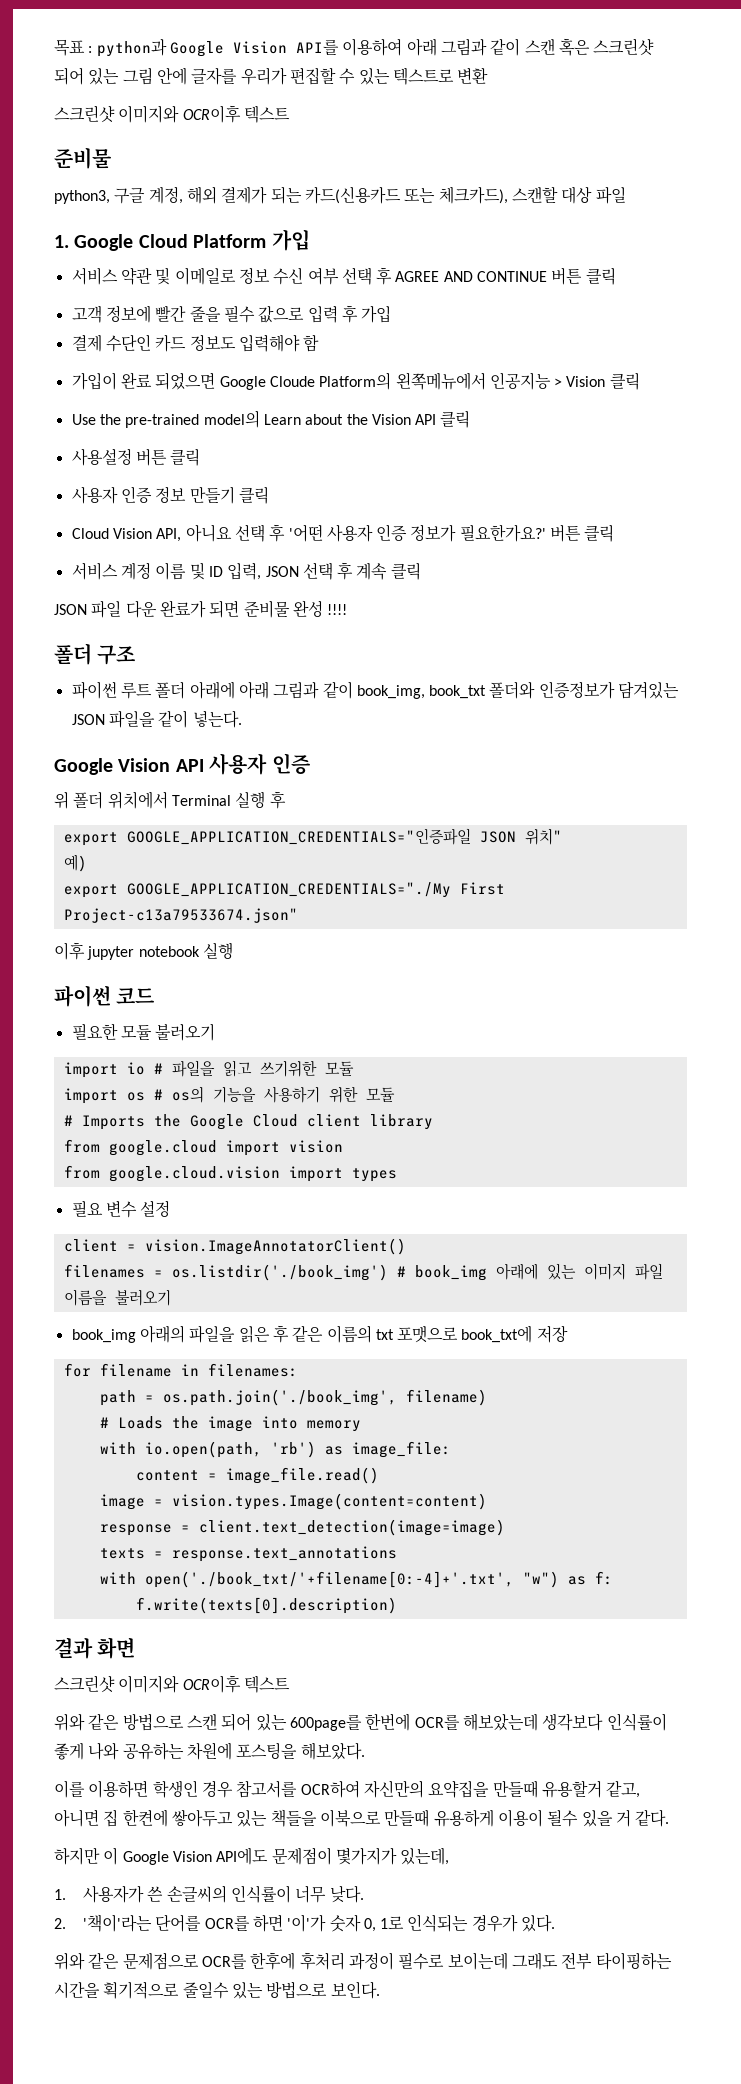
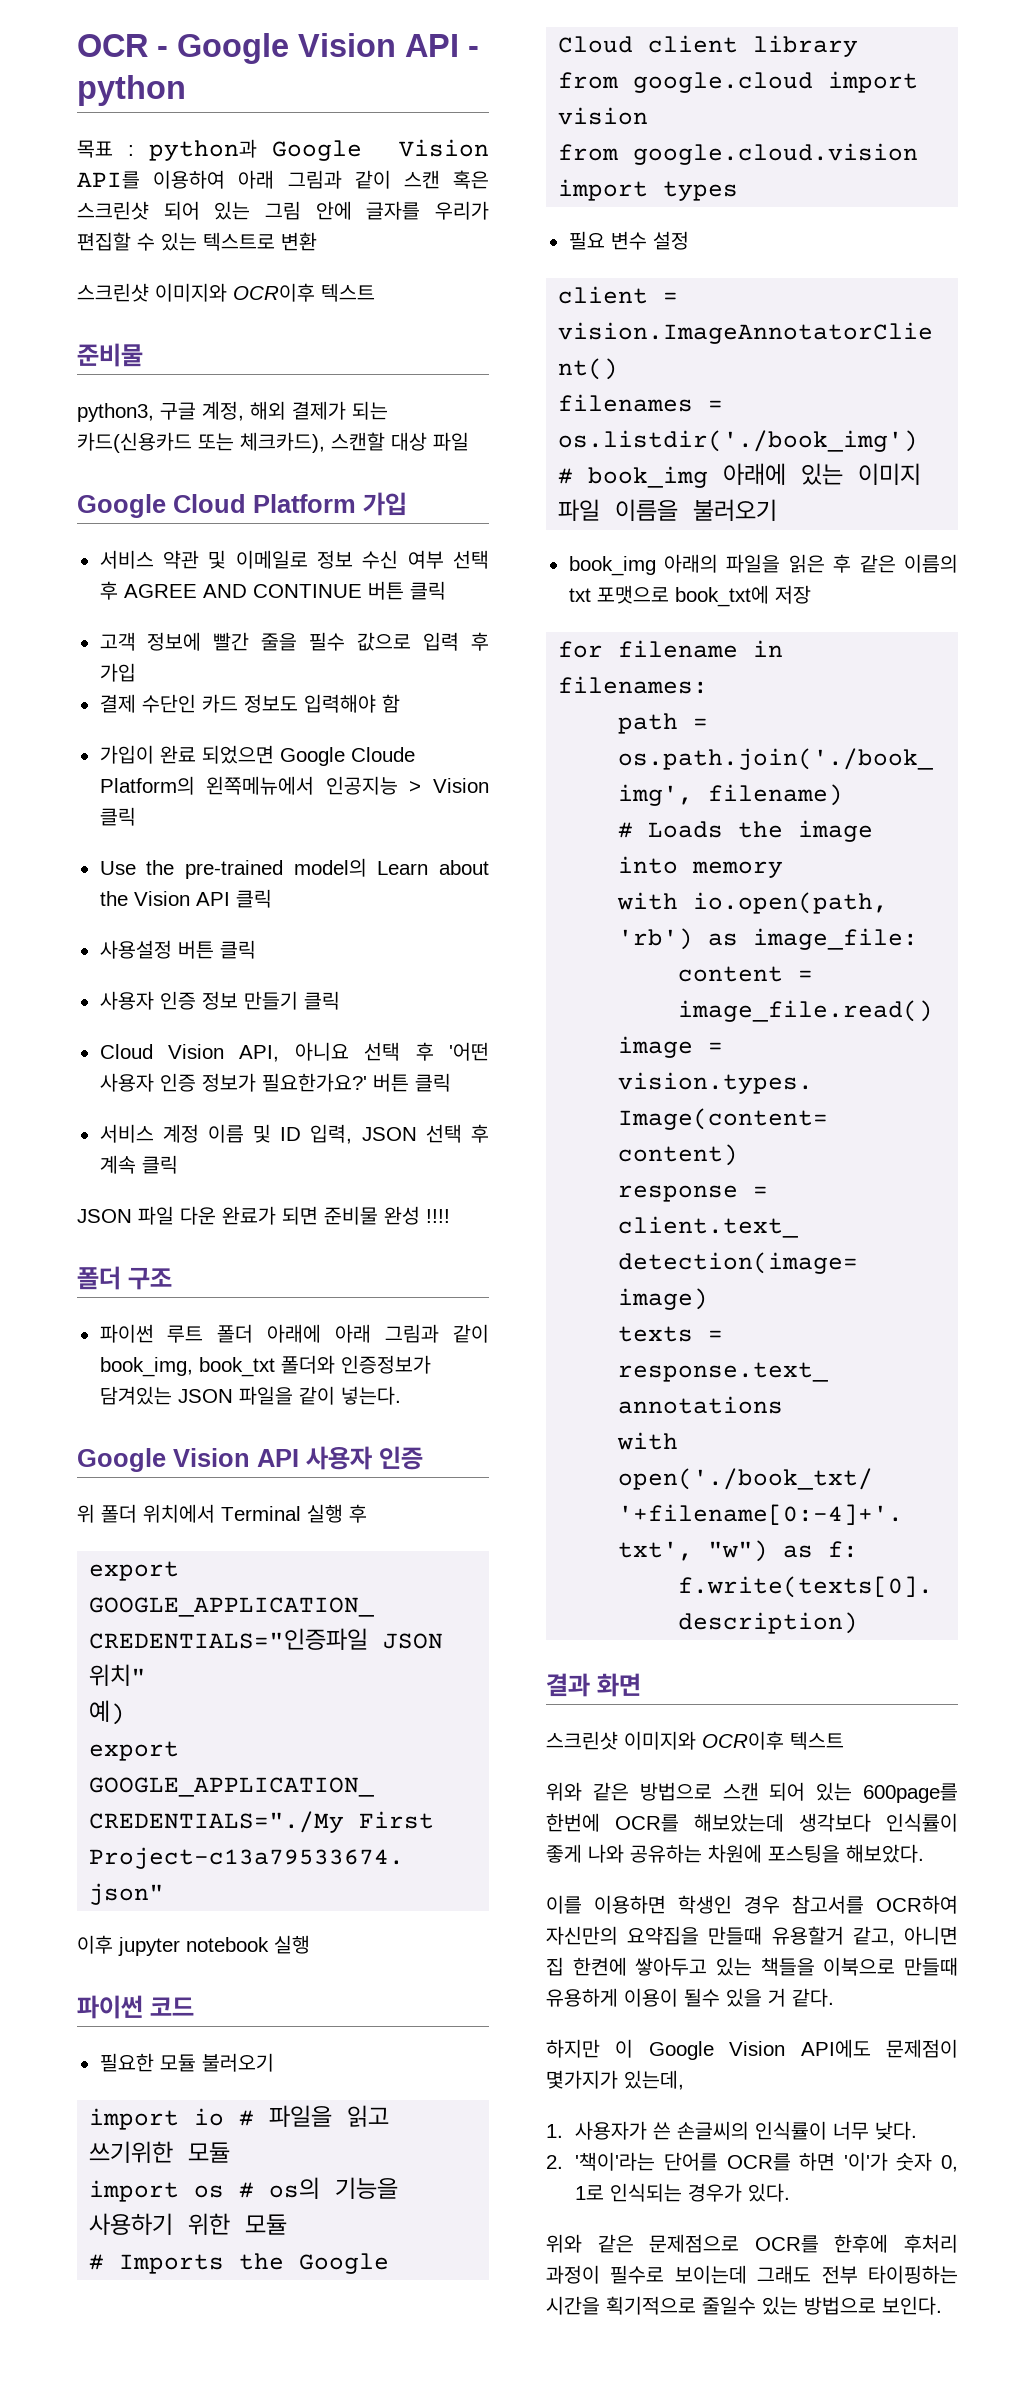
+ OCR - Google Vision API - python
- 1. Google Cloud Platform 가입
+ Google Cloud Platform 가입

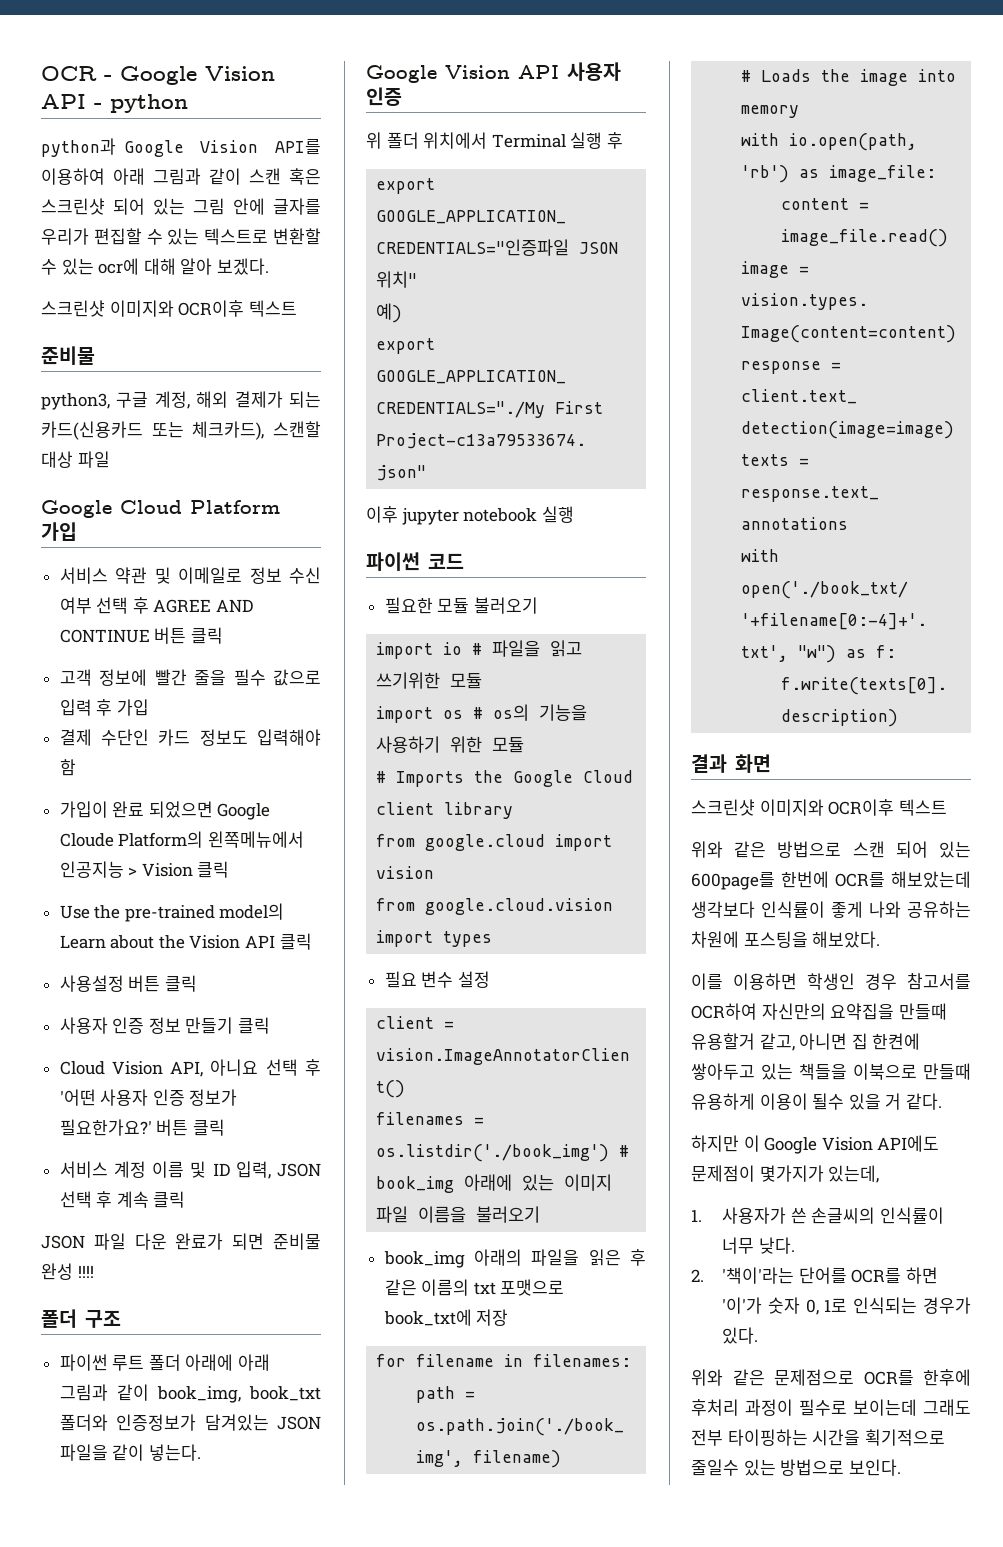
- 목표 : python과 Google Vision API를 이용하여 아래 그림과 같이 스캔 혹은 스크린샷 되어 있는 그림 안에 글자를 우리가 편집할 수 있는 텍스트로 변환
+ python과 Google Vision API를 이용하여 아래 그림과 같이 스캔 혹은 스크린샷 되어 있는 그림 안에 글자를 우리가 편집할 수 있는 텍스트로 변환할 수 있는 ocr에 대해 알아 보겠다.

